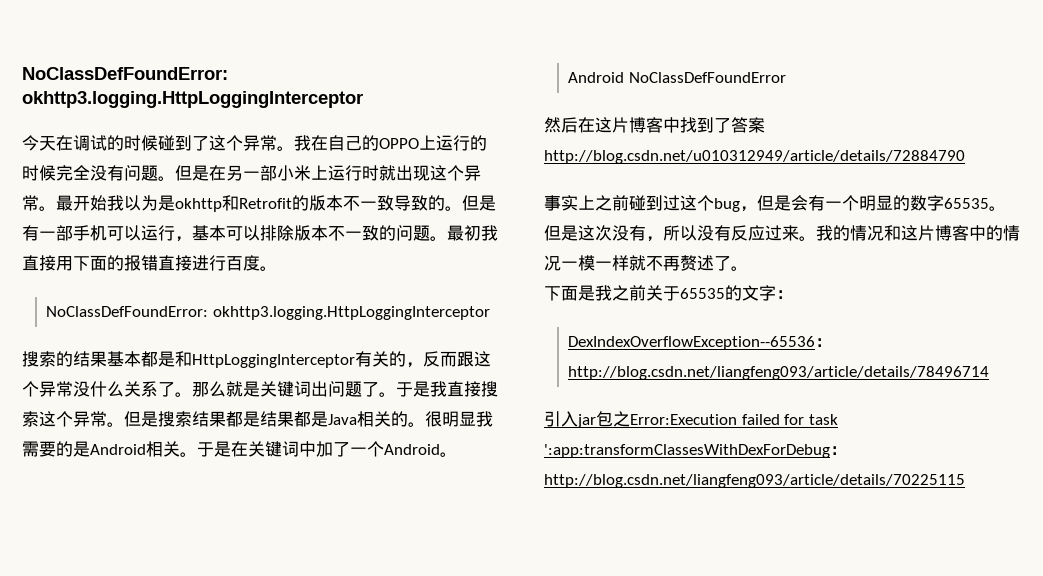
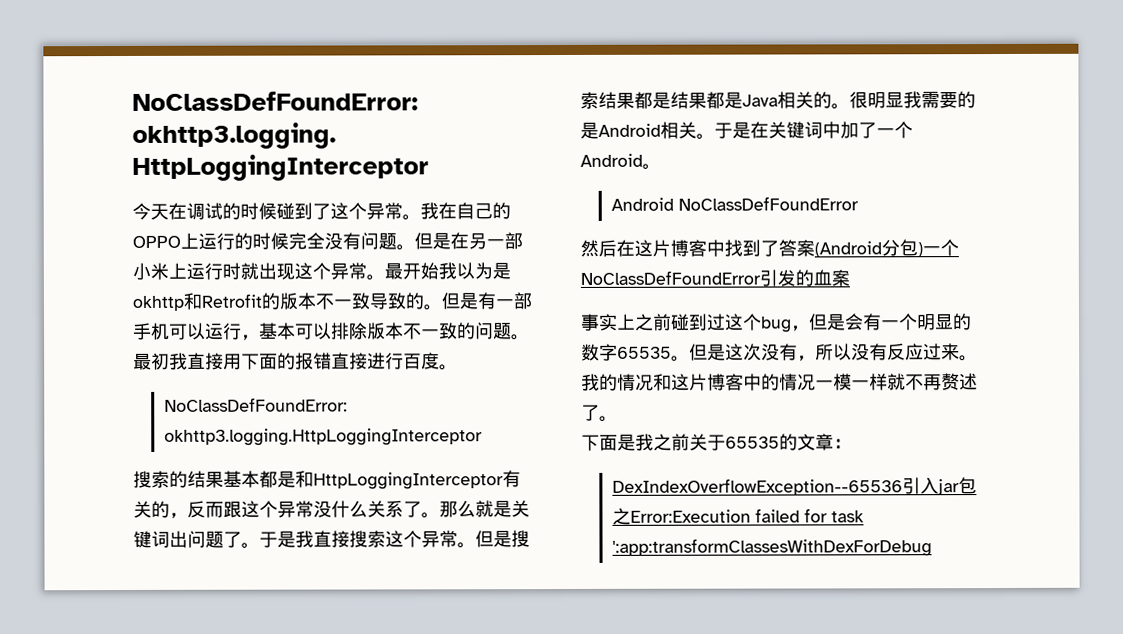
- 然后在这片博客中找到了答案http://blog.csdn.net/u010312949/article/details/72884790
+ 然后在这片博客中找到了答案(Android分包)一个NoClassDefFoundError引发的血案
- 下面是我之前关于65535的文字：
+ 下面是我之前关于65535的文章：
- DexIndexOverflowException--65536：http://blog.csdn.net/liangfeng093/article/details/78496714
- 引入jar包之Error:Execution failed for task ':app:transformClassesWithDexForDebug：http://blog.csdn.net/liangfeng093/article/details/70225115
+ DexIndexOverflowException--65536引入jar包之Error:Execution failed for task ':app:transformClassesWithDexForDebug

